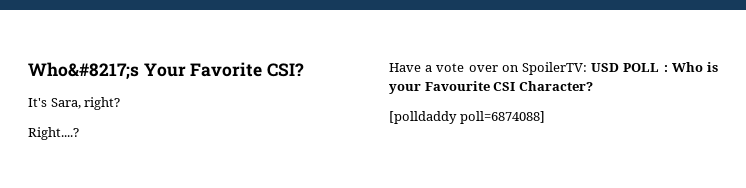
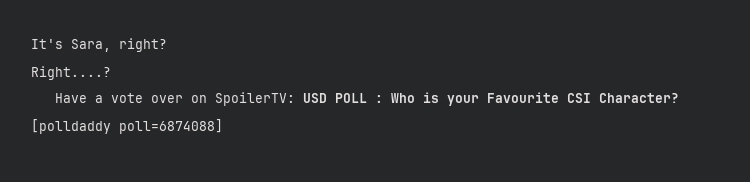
- Who&#8217;s Your Favorite CSI?

